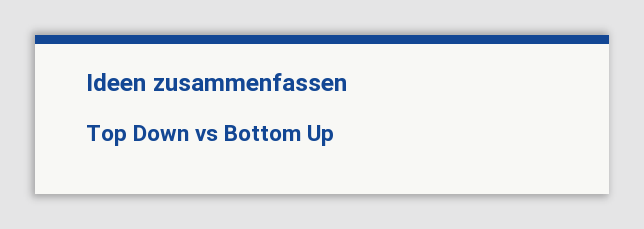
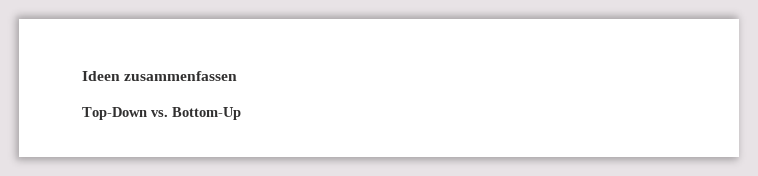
- Top Down vs Bottom Up
+ Top-Down vs. Bottom-Up

